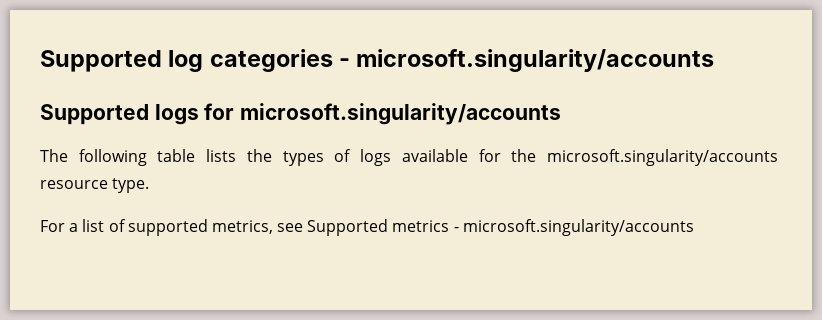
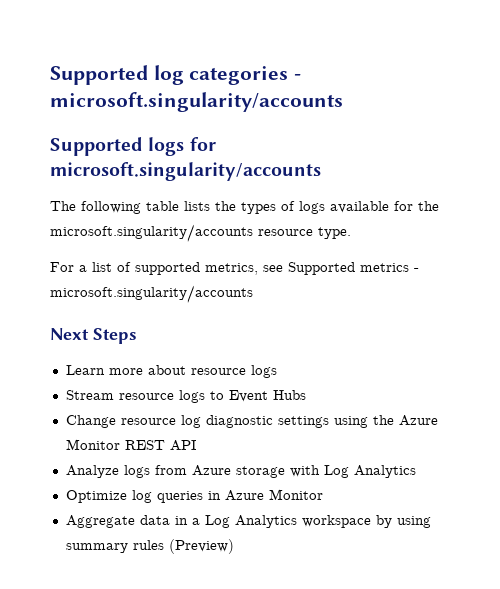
+ Next Steps
+ Learn more about resource logs
+ Stream resource logs to Event Hubs
+ Change resource log diagnostic settings using the Azure Monitor REST API
+ Analyze logs from Azure storage with Log Analytics
+ Optimize log queries in Azure Monitor
+ Aggregate data in a Log Analytics workspace by using summary rules (Preview)

